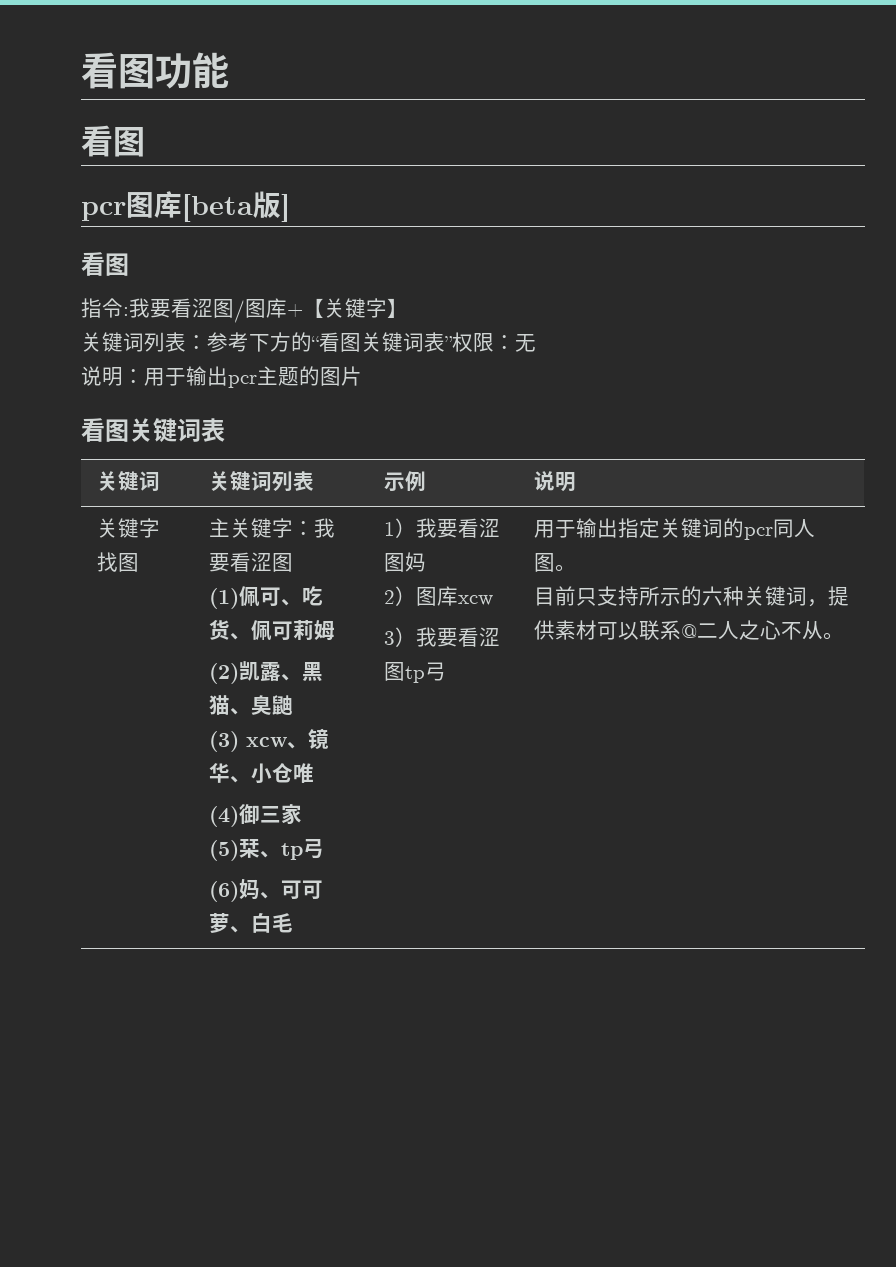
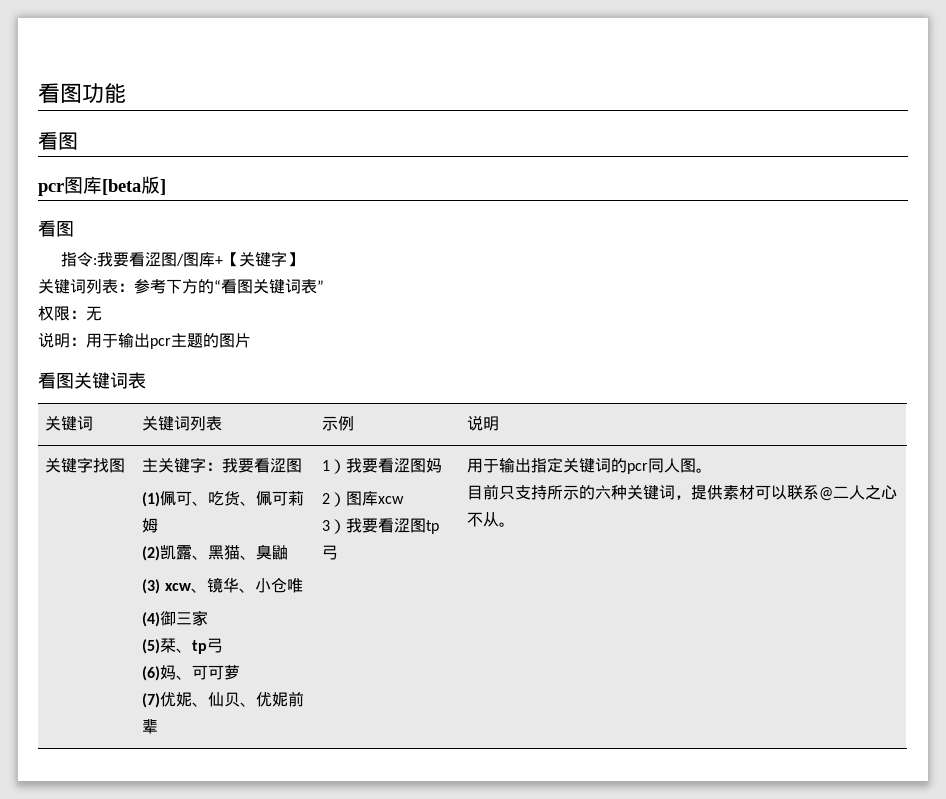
- 关键词列表：参考下方的“看图关键词表”权限：无
+ 关键词列表：参考下方的“看图关键词表”
+ 权限：无
- (6)妈、可可萝、白毛
+ (6)妈、可可萝
+ (7)优妮、仙贝、优妮前辈

